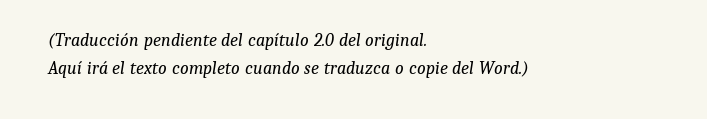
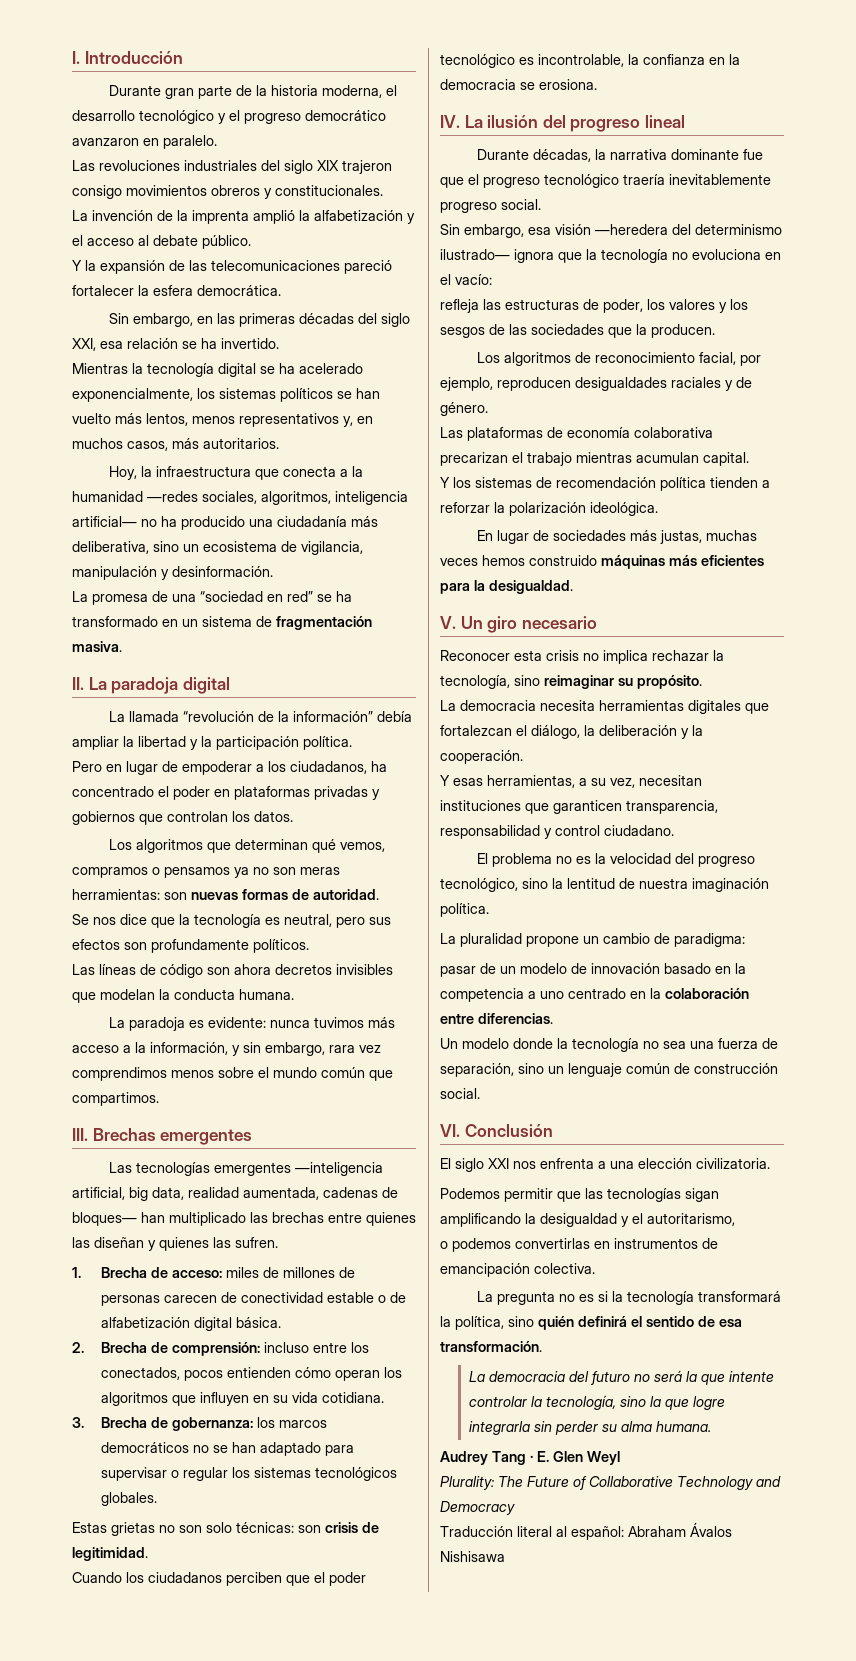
- (Traducción pendiente del capítulo 2.0 del original.
- Aquí irá el texto completo cuando se traduzca o copie del Word.)
+ I. Introducción
+ Durante gran parte de la historia moderna, el desarrollo tecnológico y el progreso democrático avanzaron en paralelo.
+ Las revoluciones industriales del siglo XIX trajeron consigo movimientos obreros y constitucionales.
+ La invención de la imprenta amplió la alfabetización y el acceso al debate público.
+ Y la expansión de las telecomunicaciones pareció fortalecer la esfera democrática.
+ Sin embargo, en las primeras décadas del siglo XXI, esa relación se ha invertido.
+ Mientras la tecnología digital se ha acelerado exponencialmente, los sistemas políticos se han vuelto más lentos, menos representativos y, en muchos casos, más autoritarios.
+ Hoy, la infraestructura que conecta a la humanidad —redes sociales, algoritmos, inteligencia artificial— no ha producido una ciudadanía más deliberativa, sino un ecosistema de vigilancia, manipulación y desinformación.
+ La promesa de una “sociedad en red” se ha transformado en un sistema de fragmentación masiva.
+ II. La paradoja digital
+ La llamada “revolución de la información” debía ampliar la libertad y la participación política.
+ Pero en lugar de empoderar a los ciudadanos, ha concentrado el poder en plataformas privadas y gobiernos que controlan los datos.
+ Los algoritmos que determinan qué vemos, compramos o pensamos ya no son meras herramientas: son nuevas formas de autoridad.
+ Se nos dice que la tecnología es neutral, pero sus efectos son profundamente políticos.
+ Las líneas de código son ahora decretos invisibles que modelan la conducta humana.
+ La paradoja es evidente: nunca tuvimos más acceso a la información, y sin embargo, rara vez comprendimos menos sobre el mundo común que compartimos.
+ III. Brechas emergentes
+ Las tecnologías emergentes —inteligencia artificial, big data, realidad aumentada, cadenas de bloques— han multiplicado las brechas entre quienes las diseñan y quienes las sufren.
+ 1. Brecha de acceso: miles de millones de personas carecen de conectividad estable o de alfabetización digital básica.
+ 2. Brecha de comprensión: incluso entre los conectados, pocos entienden cómo operan los algoritmos que influyen en su vida cotidiana.
+ 3. Brecha de gobernanza: los marcos democráticos no se han adaptado para supervisar o regular los sistemas tecnológicos globales.
+ Estas grietas no son solo técnicas: son crisis de legitimidad.
+ Cuando los ciudadanos perciben que el poder tecnológico es incontrolable, la confianza en la democracia se erosiona.
+ IV. La ilusión del progreso lineal
+ Durante décadas, la narrativa dominante fue que el progreso tecnológico traería inevitablemente progreso social.
+ Sin embargo, esa visión —heredera del determinismo ilustrado— ignora que la tecnología no evoluciona en el vacío:
+ refleja las estructuras de poder, los valores y los sesgos de las sociedades que la producen.
+ Los algoritmos de reconocimiento facial, por ejemplo, reproducen desigualdades raciales y de género.
+ Las plataformas de economía colaborativa precarizan el trabajo mientras acumulan capital.
+ Y los sistemas de recomendación política tienden a reforzar la polarización ideológica.
+ En lugar de sociedades más justas, muchas veces hemos construido máquinas más eficientes para la desigualdad.
+ V. Un giro necesario
+ Reconocer esta crisis no implica rechazar la tecnología, sino reimaginar su propósito.
+ La democracia necesita herramientas digitales que fortalezcan el diálogo, la deliberación y la cooperación.
+ Y esas herramientas, a su vez, necesitan instituciones que garanticen transparencia, responsabilidad y control ciudadano.
+ El problema no es la velocidad del progreso tecnológico, sino la lentitud de nuestra imaginación política.
+ La pluralidad propone un cambio de paradigma:
+ pasar de un modelo de innovación basado en la competencia a uno centrado en la colaboración entre diferencias.
+ Un modelo donde la tecnología no sea una fuerza de separación, sino un lenguaje común de construcción social.
+ VI. Conclusión
+ El siglo XXI nos enfrenta a una elección civilizatoria.
+ Podemos permitir que las tecnologías sigan amplificando la desigualdad y el autoritarismo,
+ o podemos convertirlas en instrumentos de emancipación colectiva.
+ La pregunta no es si la tecnología transformará la política, sino quién definirá el sentido de esa transformación.
+ La democracia del futuro no será la que intente controlar la tecnología, sino la que logre integrarla sin perder su alma humana.
+ Audrey Tang · E. Glen Weyl
+ Plurality: The Future of Collaborative Technology and Democracy
+ Traducción literal al español: Abraham Ávalos Nishisawa

